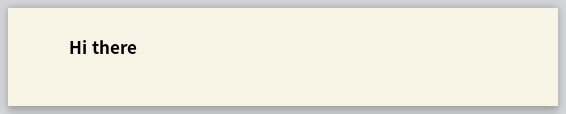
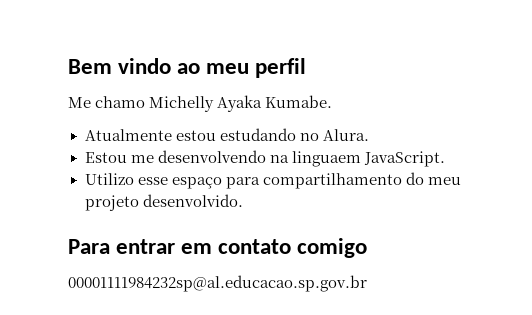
- Hi there
+ Bem vindo ao meu perfil
+ Me chamo Michelly Ayaka Kumabe.
+ Atualmente estou estudando no Alura.
+ Estou me desenvolvendo na linguaem JavaScript.
+ Utilizo esse espaço para compartilhamento do meu projeto desenvolvido.
+ Para entrar em contato comigo
+ 00001111984232sp@al.educacao.sp.gov.br

